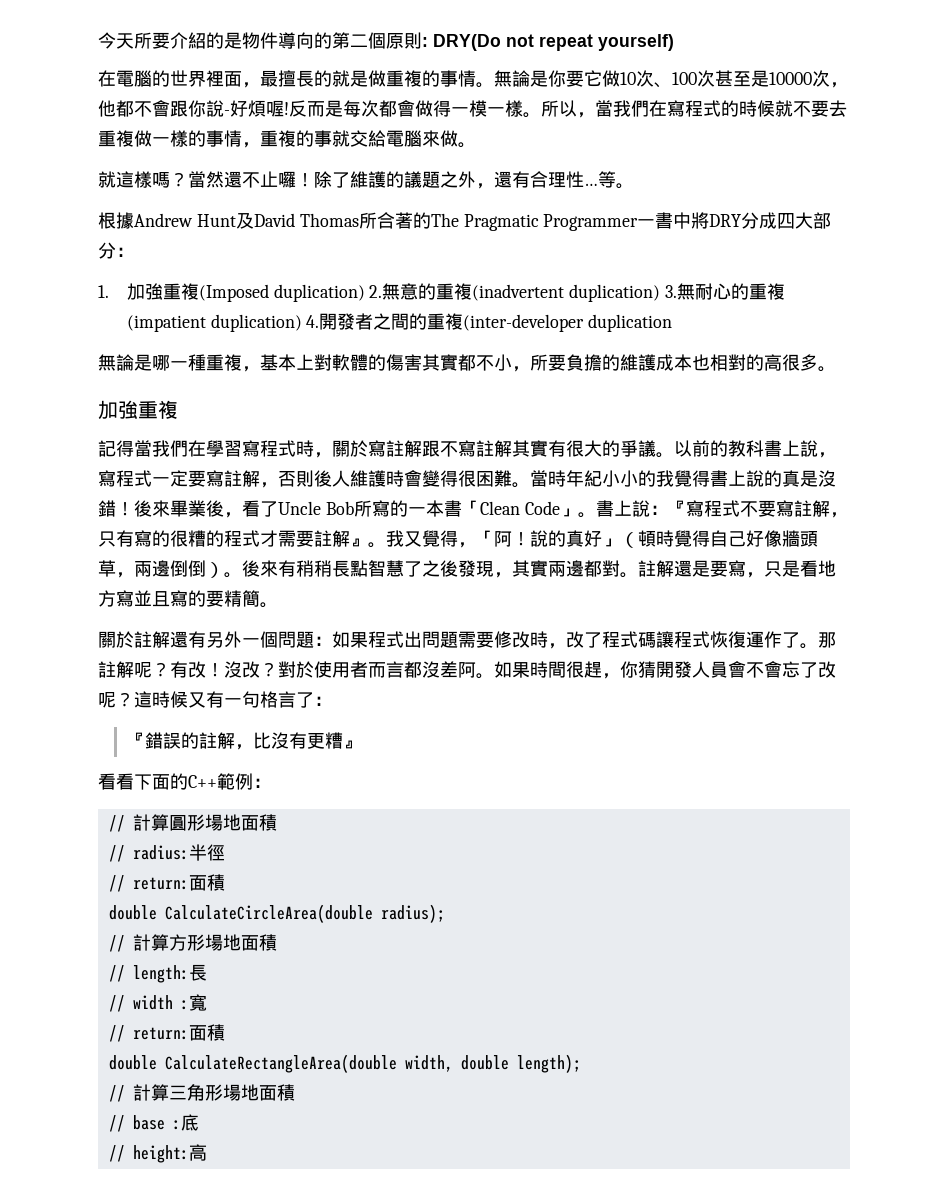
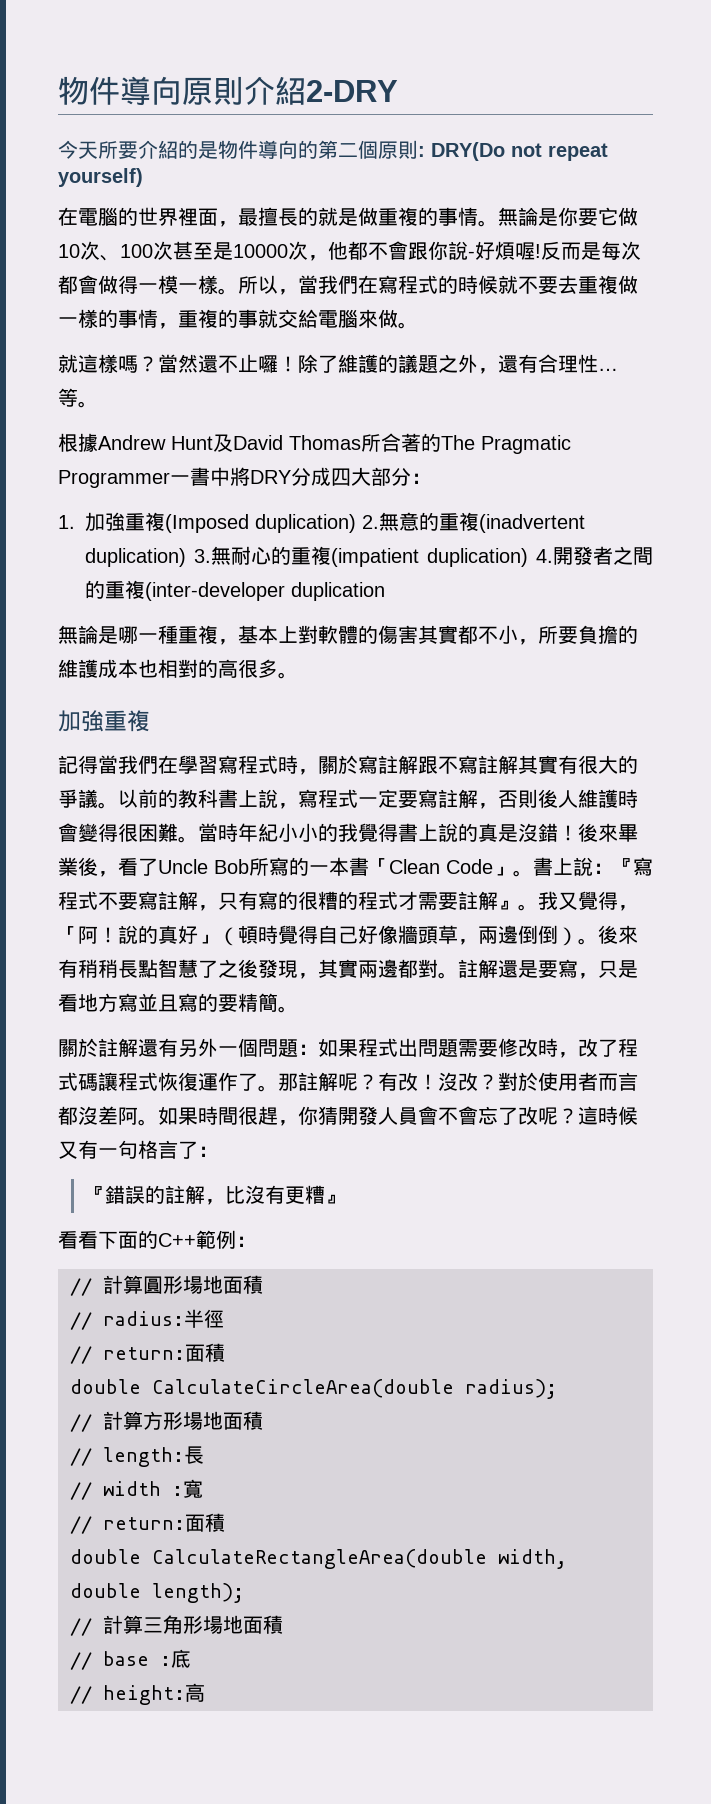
+ 物件導向原則介紹2-DRY

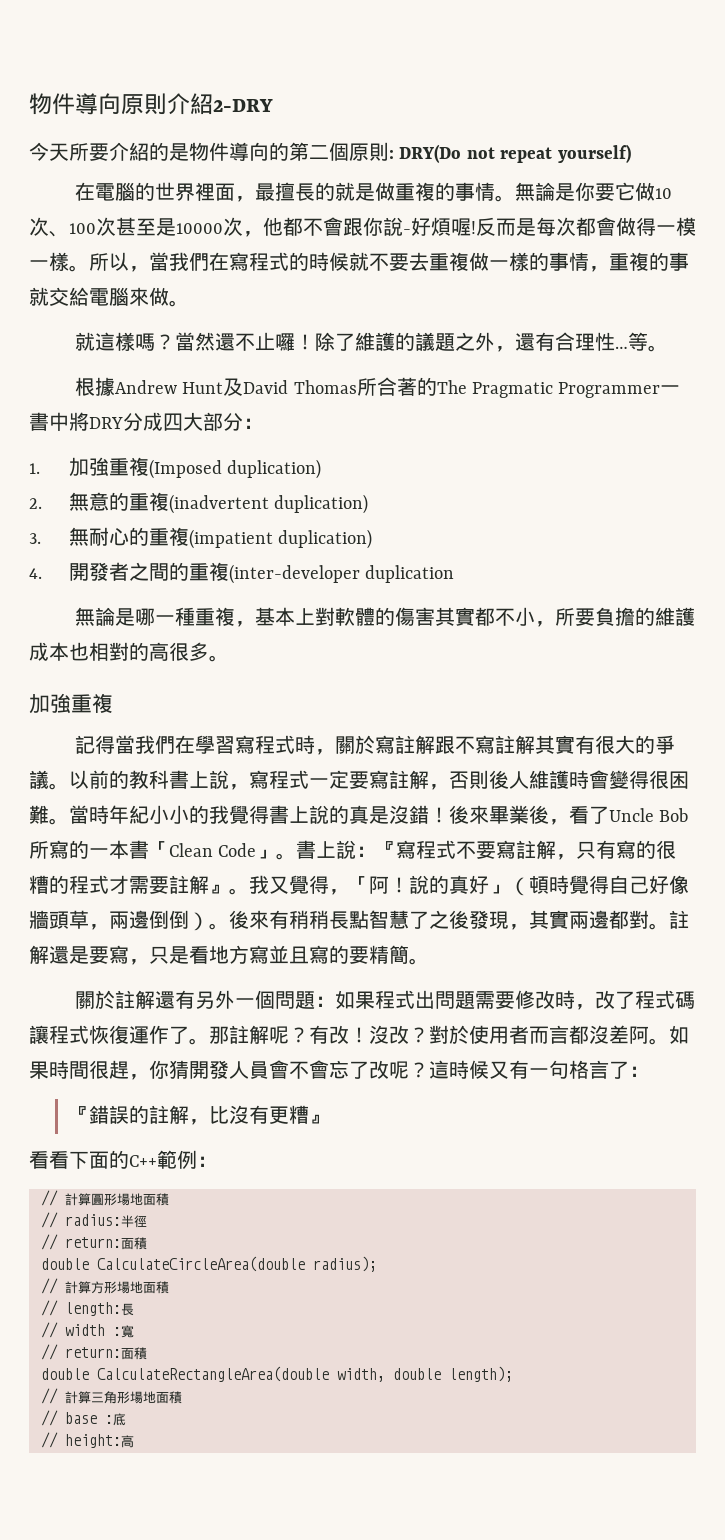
- 1.加強重複(Imposed duplication) 2.無意的重複(inadvertent duplication) 3.無耐心的重複(impatient duplication) 4.開發者之間的重複(inter-developer duplication
+ 1.加強重複(Imposed duplication)
+ 2.無意的重複(inadvertent duplication)
+ 3.無耐心的重複(impatient duplication)
+ 4.開發者之間的重複(inter-developer duplication

